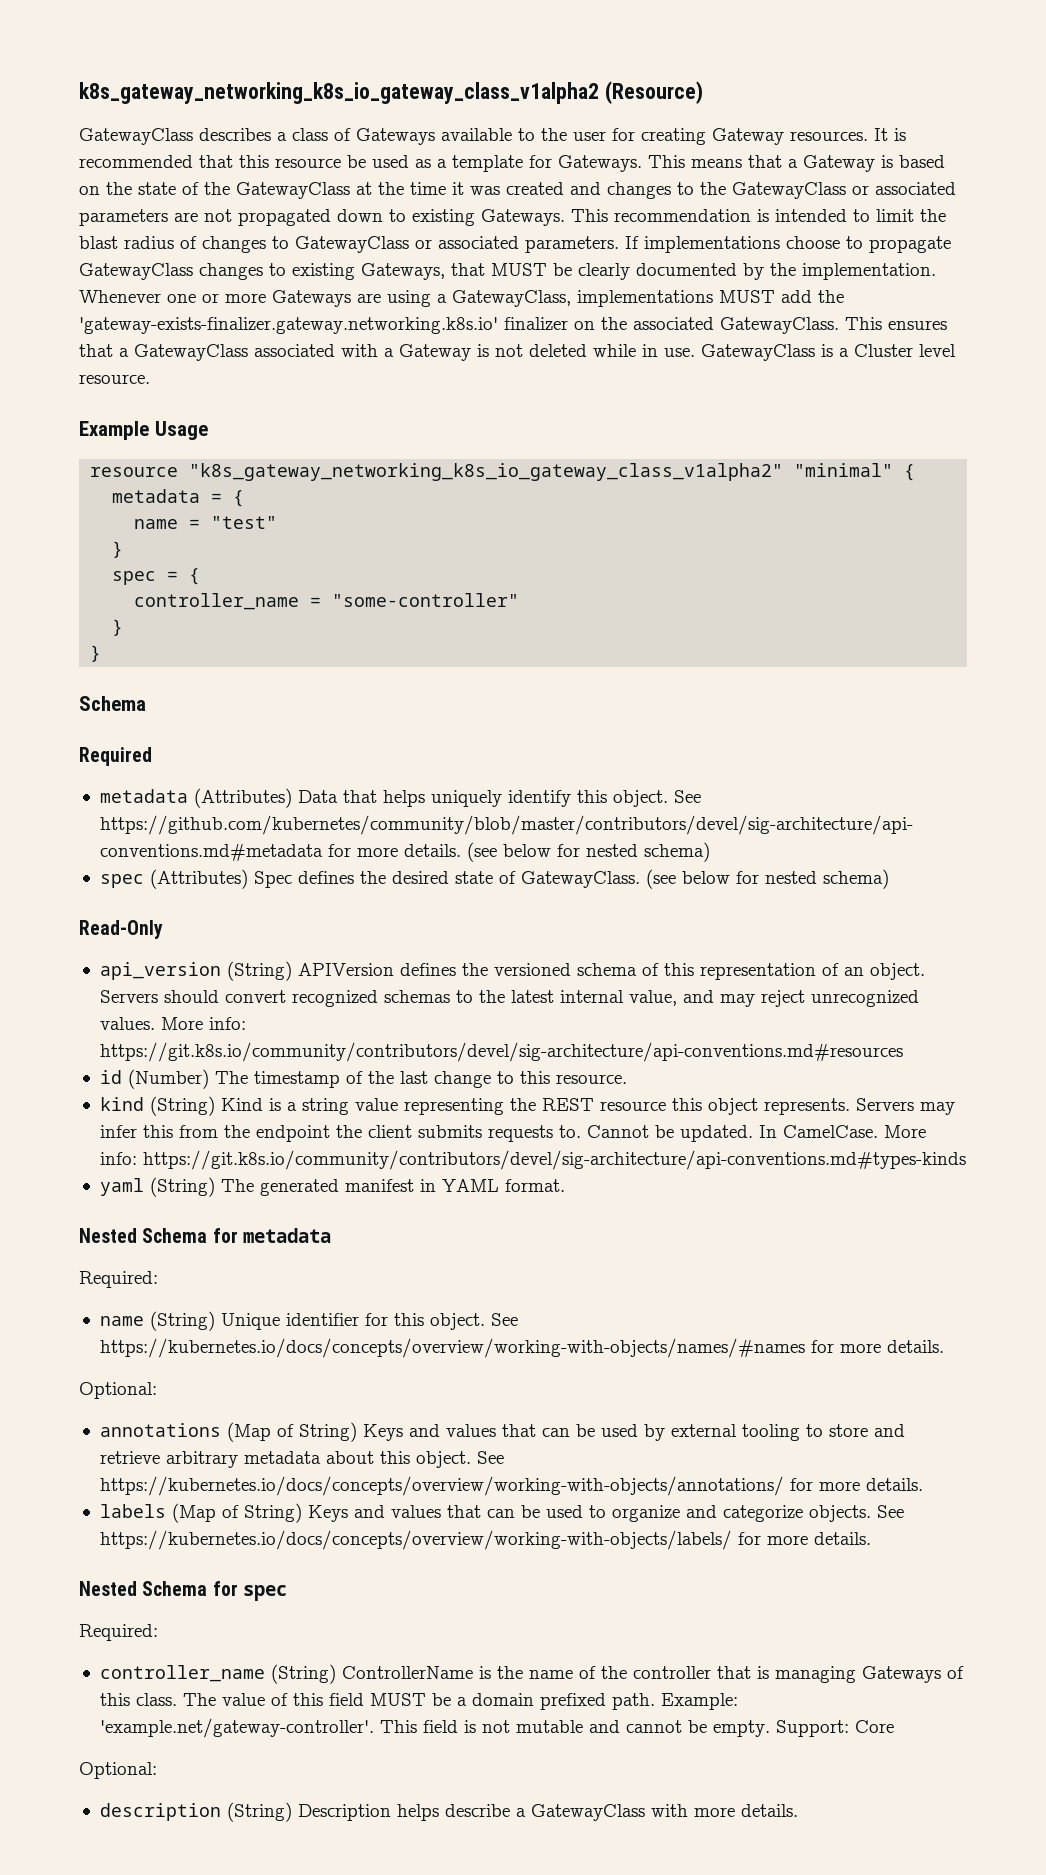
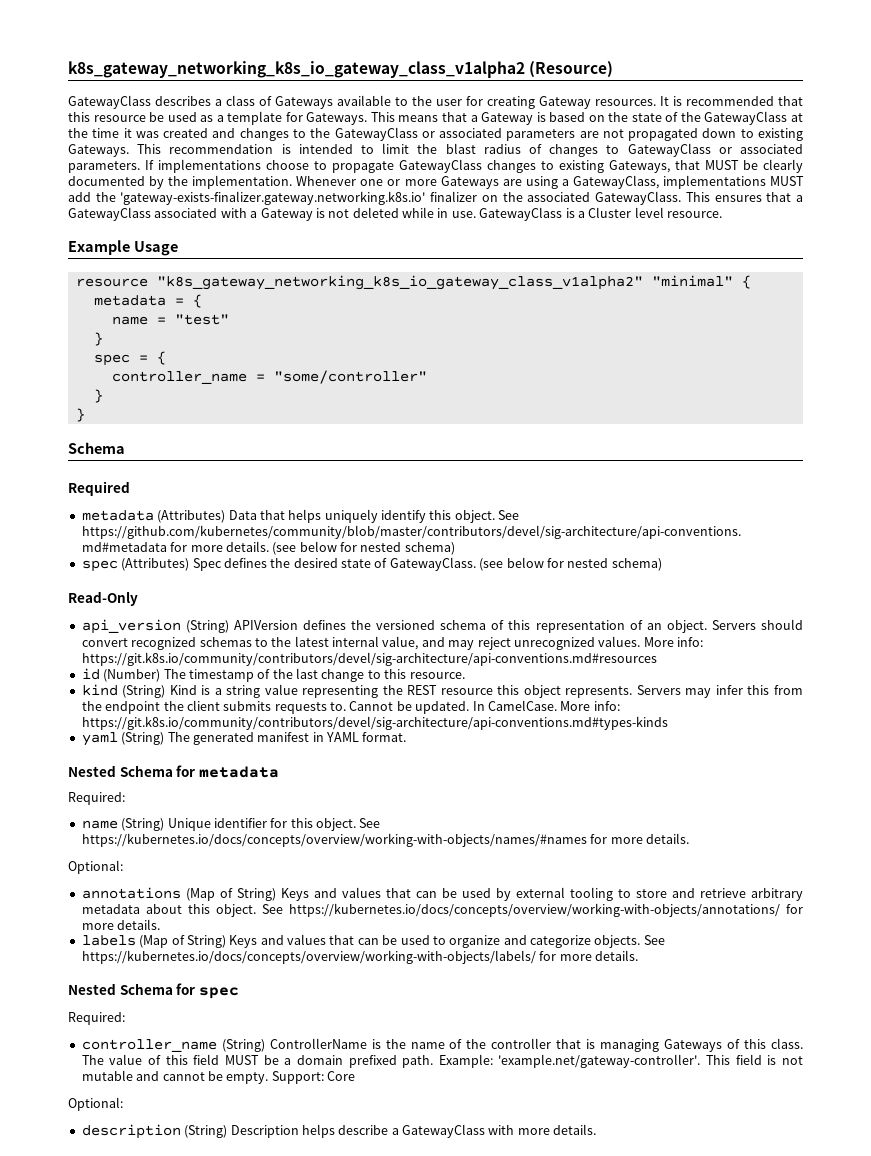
- controller_name = "some-controller"
+ controller_name = "some/controller"

